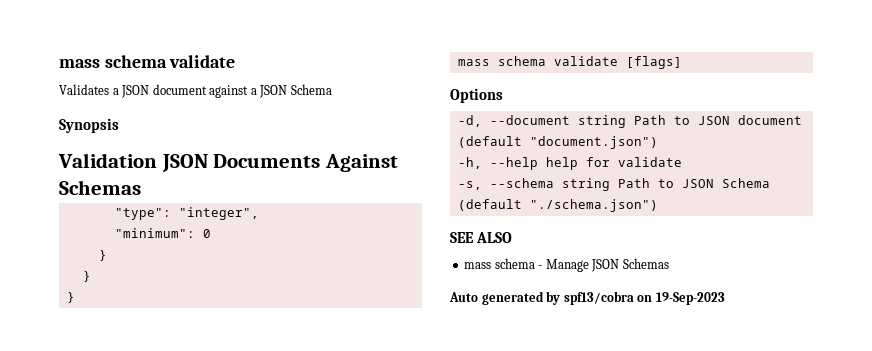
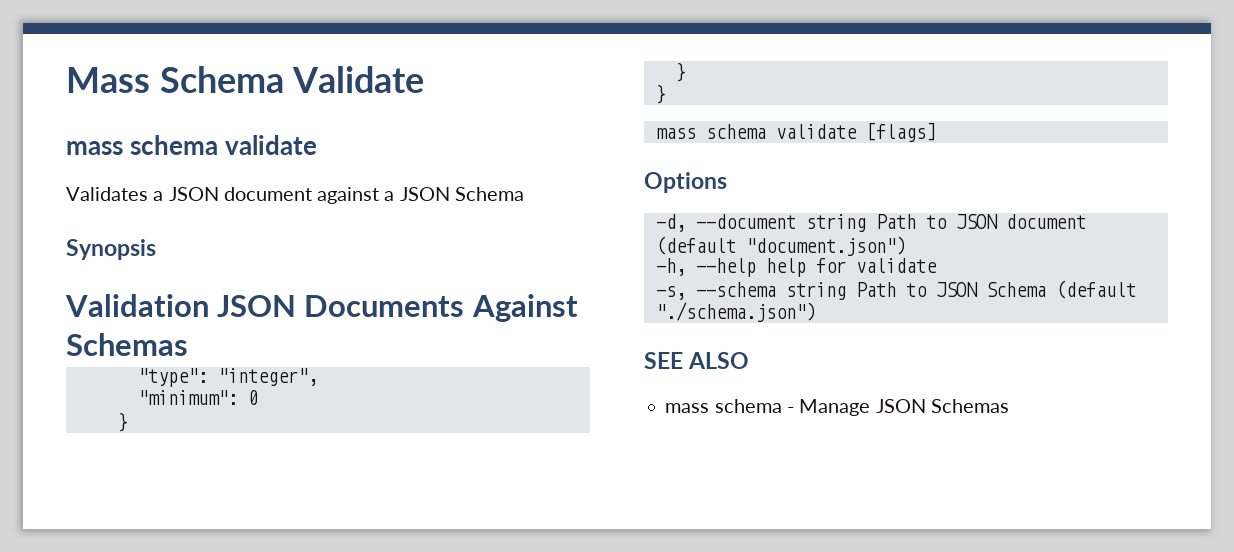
+ Mass Schema Validate
- Auto generated by spf13/cobra on 19-Sep-2023

